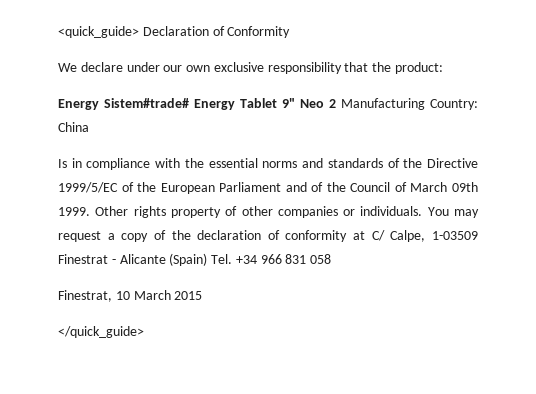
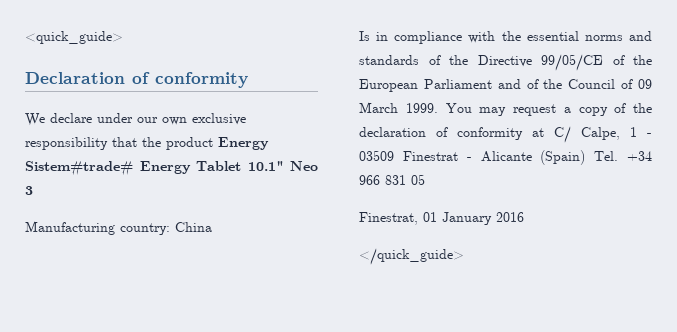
- <quick_guide> Declaration of Conformity
+ <quick_guide>
+ Declaration of conformity
- We declare under our own exclusive responsibility that the product:
- Energy Sistem#trade# Energy Tablet 9" Neo 2 Manufacturing Country: China
+ We declare under our own exclusive responsibility that the product Energy Sistem#trade# Energy Tablet 10.1" Neo 3
+ Manufacturing country: China
- Is in compliance with the essential norms and standards of the Directive 1999/5/EC of the European Parliament and of the Council of March 09th 1999. Other rights property of other companies or individuals.
+ Is in compliance with the essential norms and standards of the Directive 99/05/CE of the European Parliament and of the Council of 09 March 1999.
- You may request a copy of the declaration of conformity at C/ Calpe, 1-03509 Finestrat - Alicante (Spain) Tel. +34 966 831 058
+ You may request a copy of the declaration of conformity at C/ Calpe, 1 - 03509 Finestrat - Alicante (Spain) Tel. +34 966 831 05
- Finestrat, 10 March 2015
+ Finestrat, 01 January 2016

